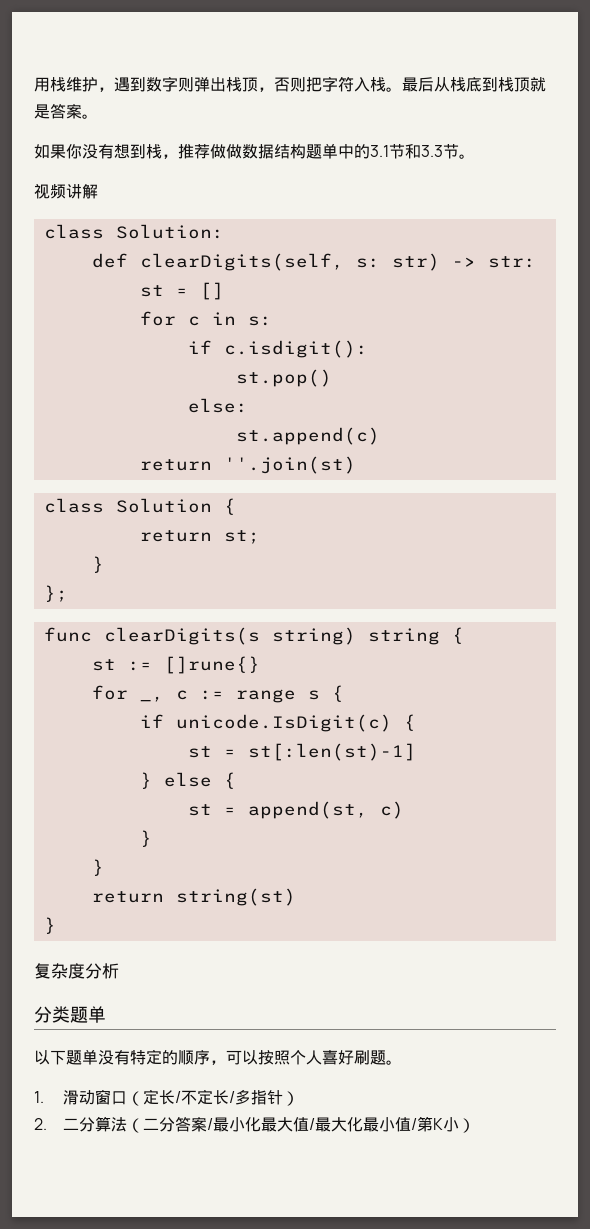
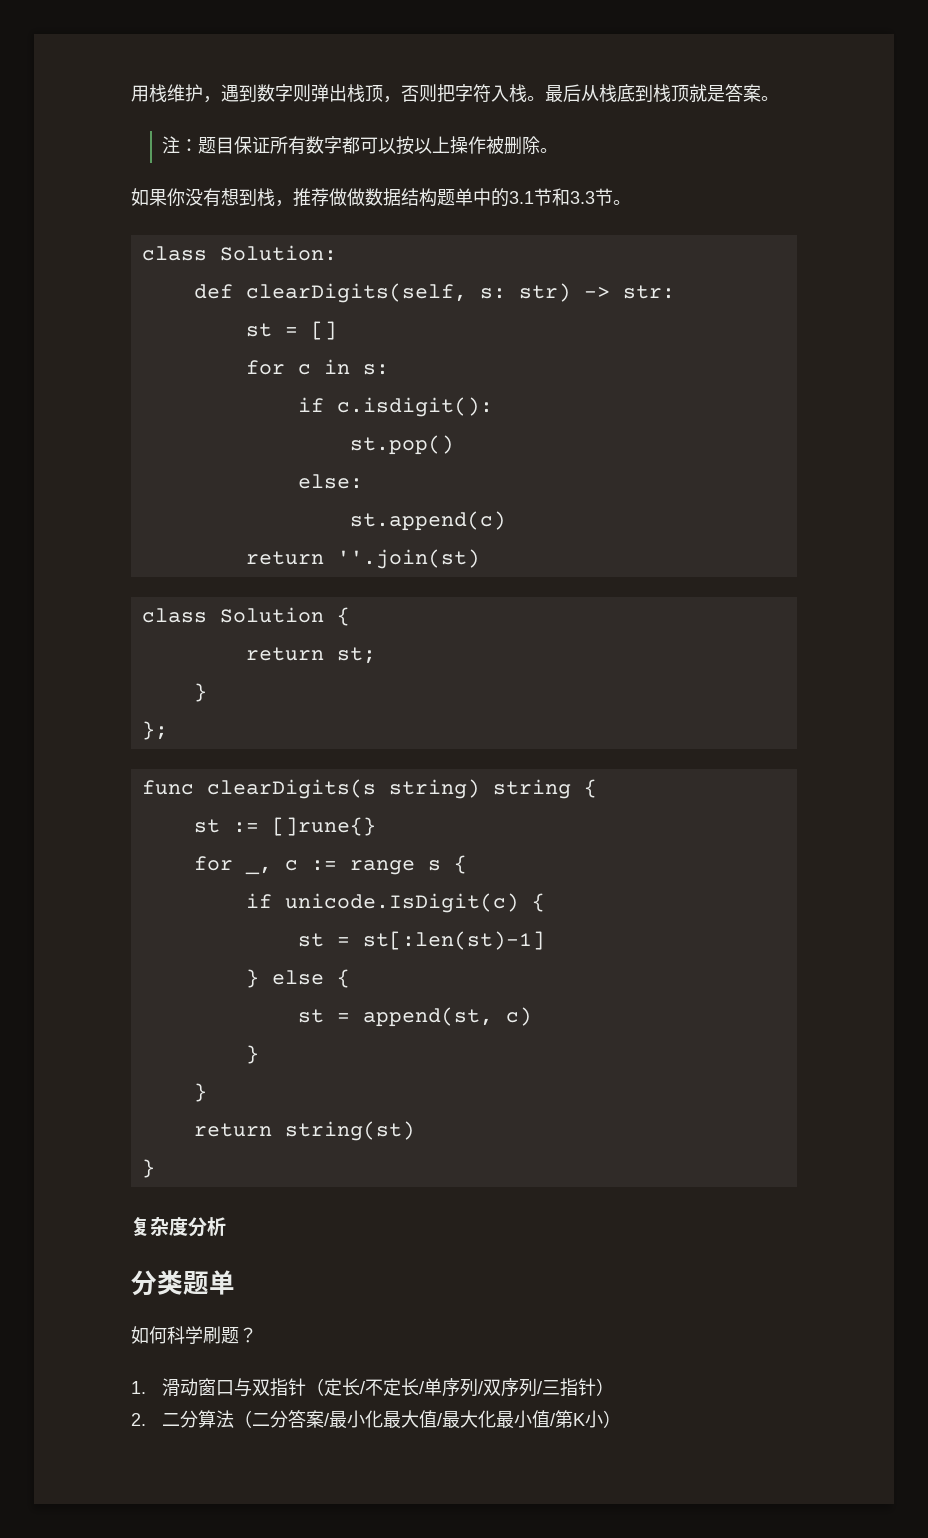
+ 注：题目保证所有数字都可以按以上操作被删除。
- 视频讲解
- 以下题单没有特定的顺序，可以按照个人喜好刷题。
+ 如何科学刷题？
- 1.滑动窗口（定长/不定长/多指针）
+ 1.滑动窗口与双指针（定长/不定长/单序列/双序列/三指针）

